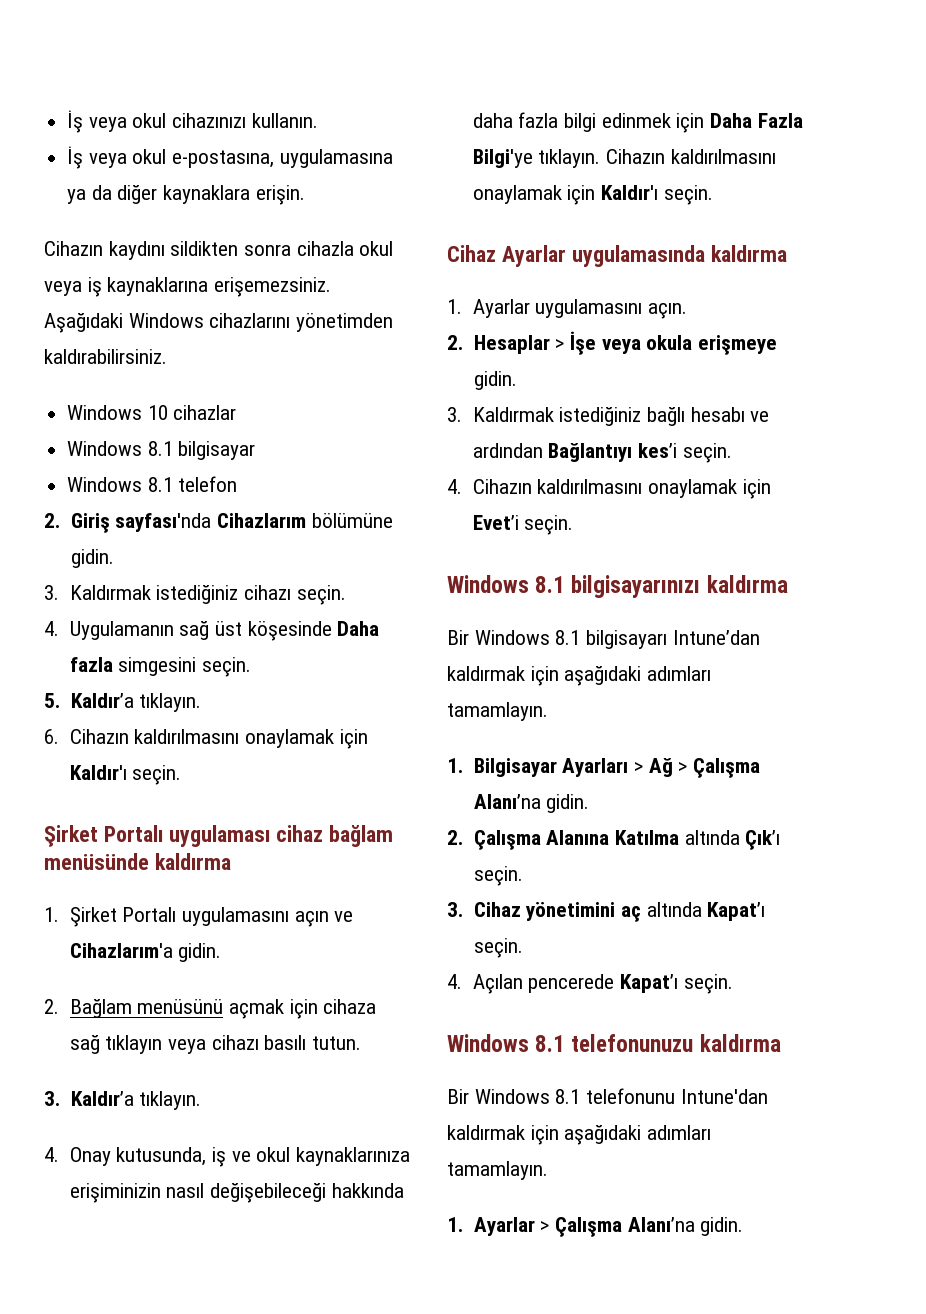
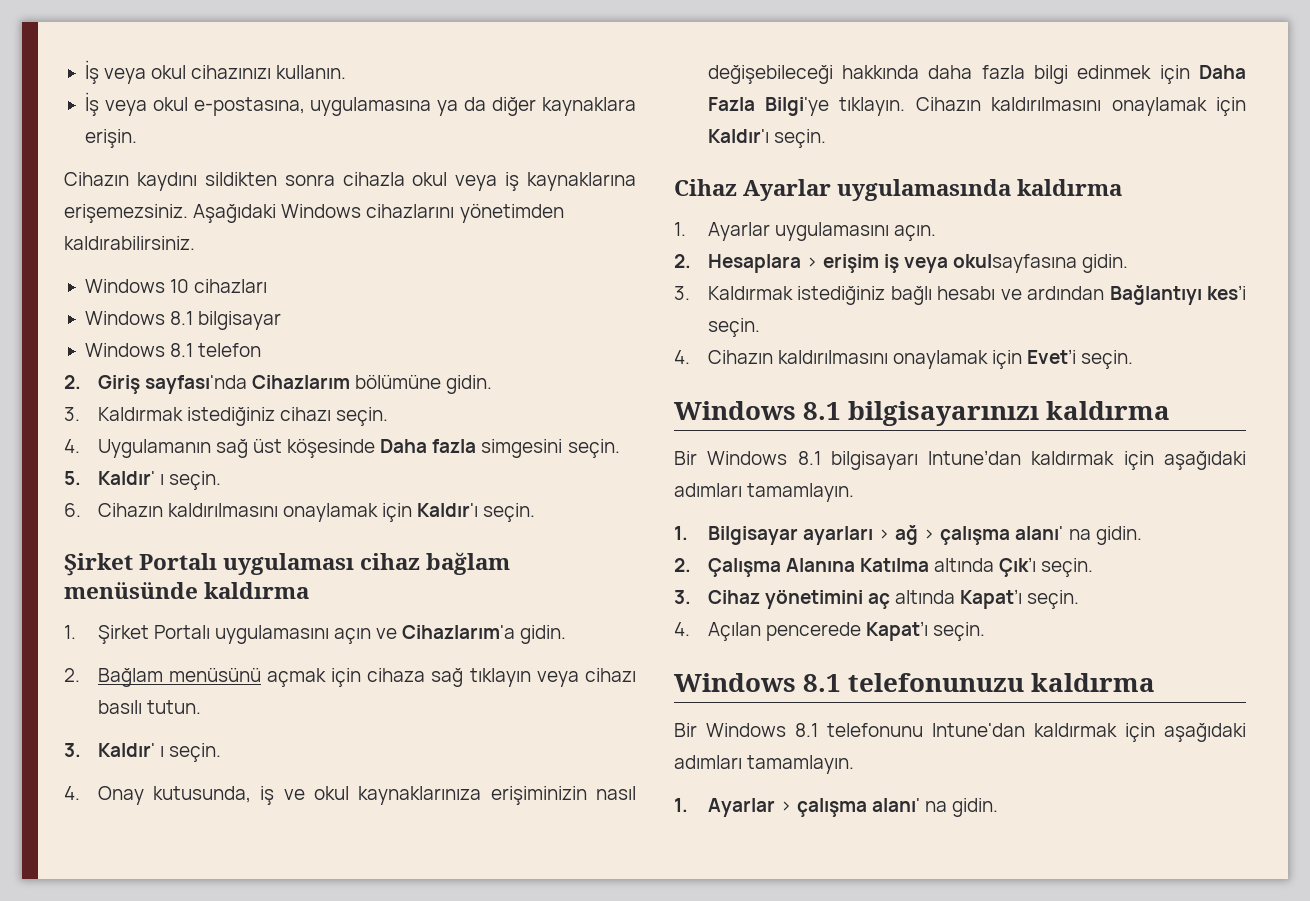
- Windows 10 cihazlar
+ Windows 10 cihazları
- 5. Kaldır’a tıklayın.
+ 5. Kaldır' ı seçin.
- 3. Kaldır’a tıklayın.
+ 3. Kaldır' ı seçin.
- 2. Hesaplar > İşe veya okula erişmeye gidin.
+ 2. Hesaplara > erişim iş veya okulsayfasına gidin.
- 1. Bilgisayar Ayarları > Ağ > Çalışma Alanı’na gidin.
+ 1. Bilgisayar ayarları > ağ > çalışma alanı' na gidin.
- 1. Ayarlar > Çalışma Alanı’na gidin.
+ 1. Ayarlar > çalışma alanı' na gidin.

